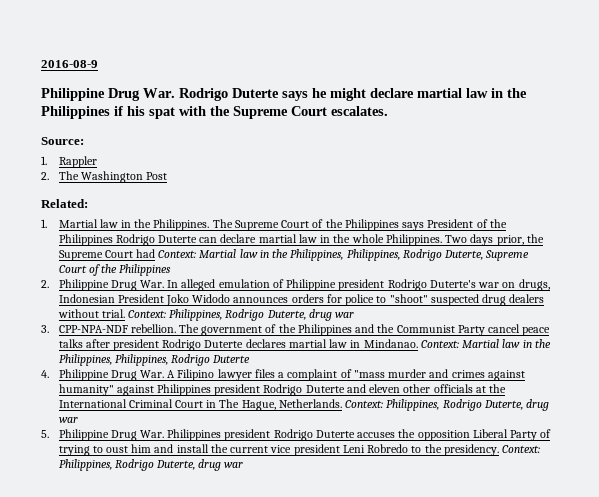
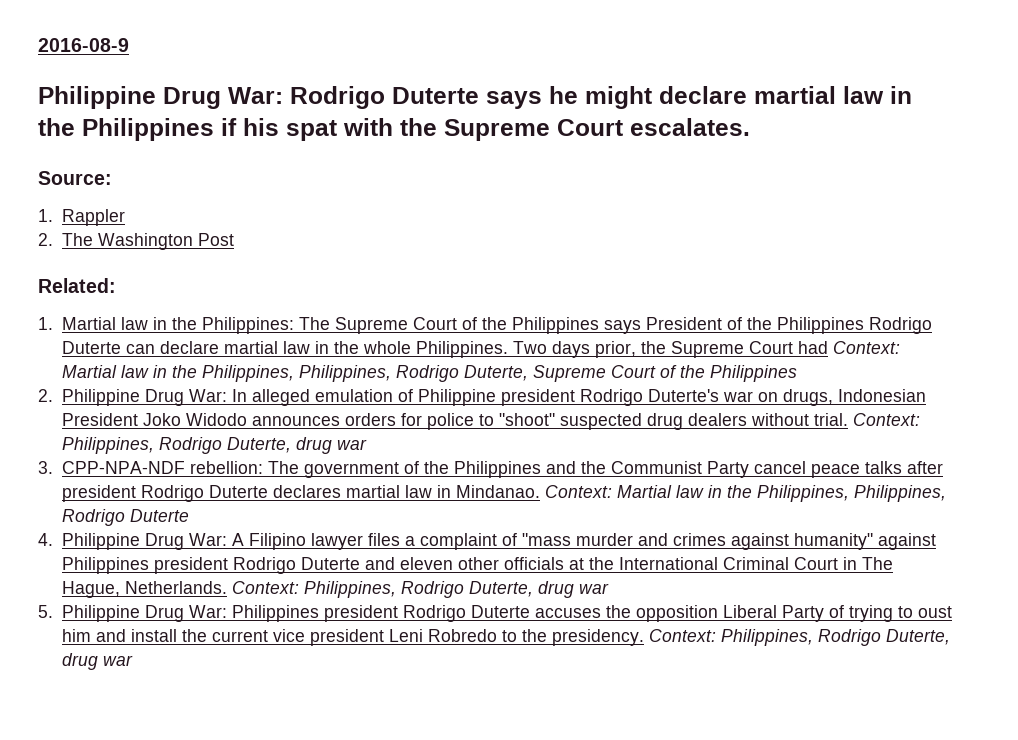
- Philippine Drug War. Rodrigo Duterte says he might declare martial law in the Philippines if his spat with the Supreme Court escalates.
+ Philippine Drug War: Rodrigo Duterte says he might declare martial law in the Philippines if his spat with the Supreme Court escalates.
- 1. Martial law in the Philippines. The Supreme Court of the Philippines says President of the Philippines Rodrigo Duterte can declare martial law in the whole Philippines.
+ 1. Martial law in the Philippines: The Supreme Court of the Philippines says President of the Philippines Rodrigo Duterte can declare martial law in the whole Philippines.
- 2. Philippine Drug War. In alleged emulation of Philippine president Rodrigo Duterte's war on drugs, Indonesian President Joko Widodo announces orders for police to "shoot" suspected drug dealers without trial.
+ 2. Philippine Drug War: In alleged emulation of Philippine president Rodrigo Duterte's war on drugs, Indonesian President Joko Widodo announces orders for police to "shoot" suspected drug dealers without trial.
- 3. CPP-NPA-NDF rebellion. The government of the Philippines and the Communist Party cancel peace talks after president Rodrigo Duterte declares martial law in Mindanao.
+ 3. CPP-NPA-NDF rebellion: The government of the Philippines and the Communist Party cancel peace talks after president Rodrigo Duterte declares martial law in Mindanao.
- 4. Philippine Drug War. A Filipino lawyer files a complaint of "mass murder and crimes against humanity" against Philippines president Rodrigo Duterte and eleven other officials at the International Criminal Court in The Hague, Netherlands.
+ 4. Philippine Drug War: A Filipino lawyer files a complaint of "mass murder and crimes against humanity" against Philippines president Rodrigo Duterte and eleven other officials at the International Criminal Court in The Hague, Netherlands.
- 5. Philippine Drug War. Philippines president Rodrigo Duterte accuses the opposition Liberal Party of trying to oust him and install the current vice president Leni Robredo to the presidency.
+ 5. Philippine Drug War: Philippines president Rodrigo Duterte accuses the opposition Liberal Party of trying to oust him and install the current vice president Leni Robredo to the presidency.

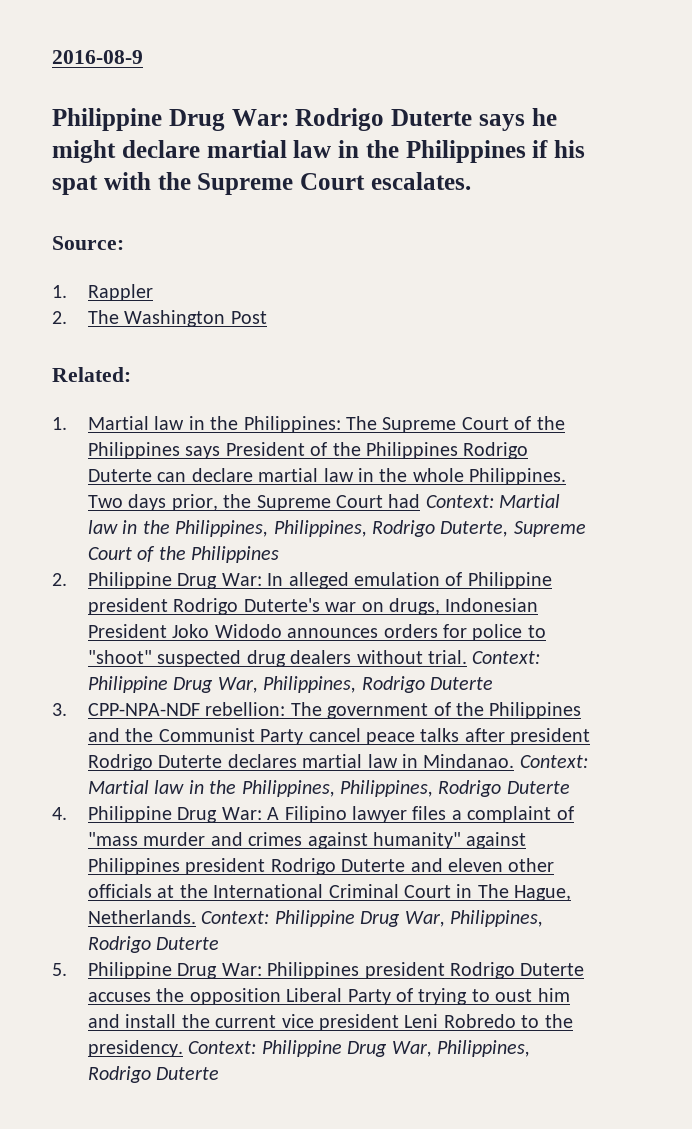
- 2. Philippine Drug War: In alleged emulation of Philippine president Rodrigo Duterte's war on drugs, Indonesian President Joko Widodo announces orders for police to "shoot" suspected drug dealers without trial. Context: Philippines, Rodrigo Duterte, drug war
+ 2. Philippine Drug War: In alleged emulation of Philippine president Rodrigo Duterte's war on drugs, Indonesian President Joko Widodo announces orders for police to "shoot" suspected drug dealers without trial. Context: Philippine Drug War, Philippines, Rodrigo Duterte
- 4. Philippine Drug War: A Filipino lawyer files a complaint of "mass murder and crimes against humanity" against Philippines president Rodrigo Duterte and eleven other officials at the International Criminal Court in The Hague, Netherlands. Context: Philippines, Rodrigo Duterte, drug war
+ 4. Philippine Drug War: A Filipino lawyer files a complaint of "mass murder and crimes against humanity" against Philippines president Rodrigo Duterte and eleven other officials at the International Criminal Court in The Hague, Netherlands. Context: Philippine Drug War, Philippines, Rodrigo Duterte
- 5. Philippine Drug War: Philippines president Rodrigo Duterte accuses the opposition Liberal Party of trying to oust him and install the current vice president Leni Robredo to the presidency. Context: Philippines, Rodrigo Duterte, drug war
+ 5. Philippine Drug War: Philippines president Rodrigo Duterte accuses the opposition Liberal Party of trying to oust him and install the current vice president Leni Robredo to the presidency. Context: Philippine Drug War, Philippines, Rodrigo Duterte

